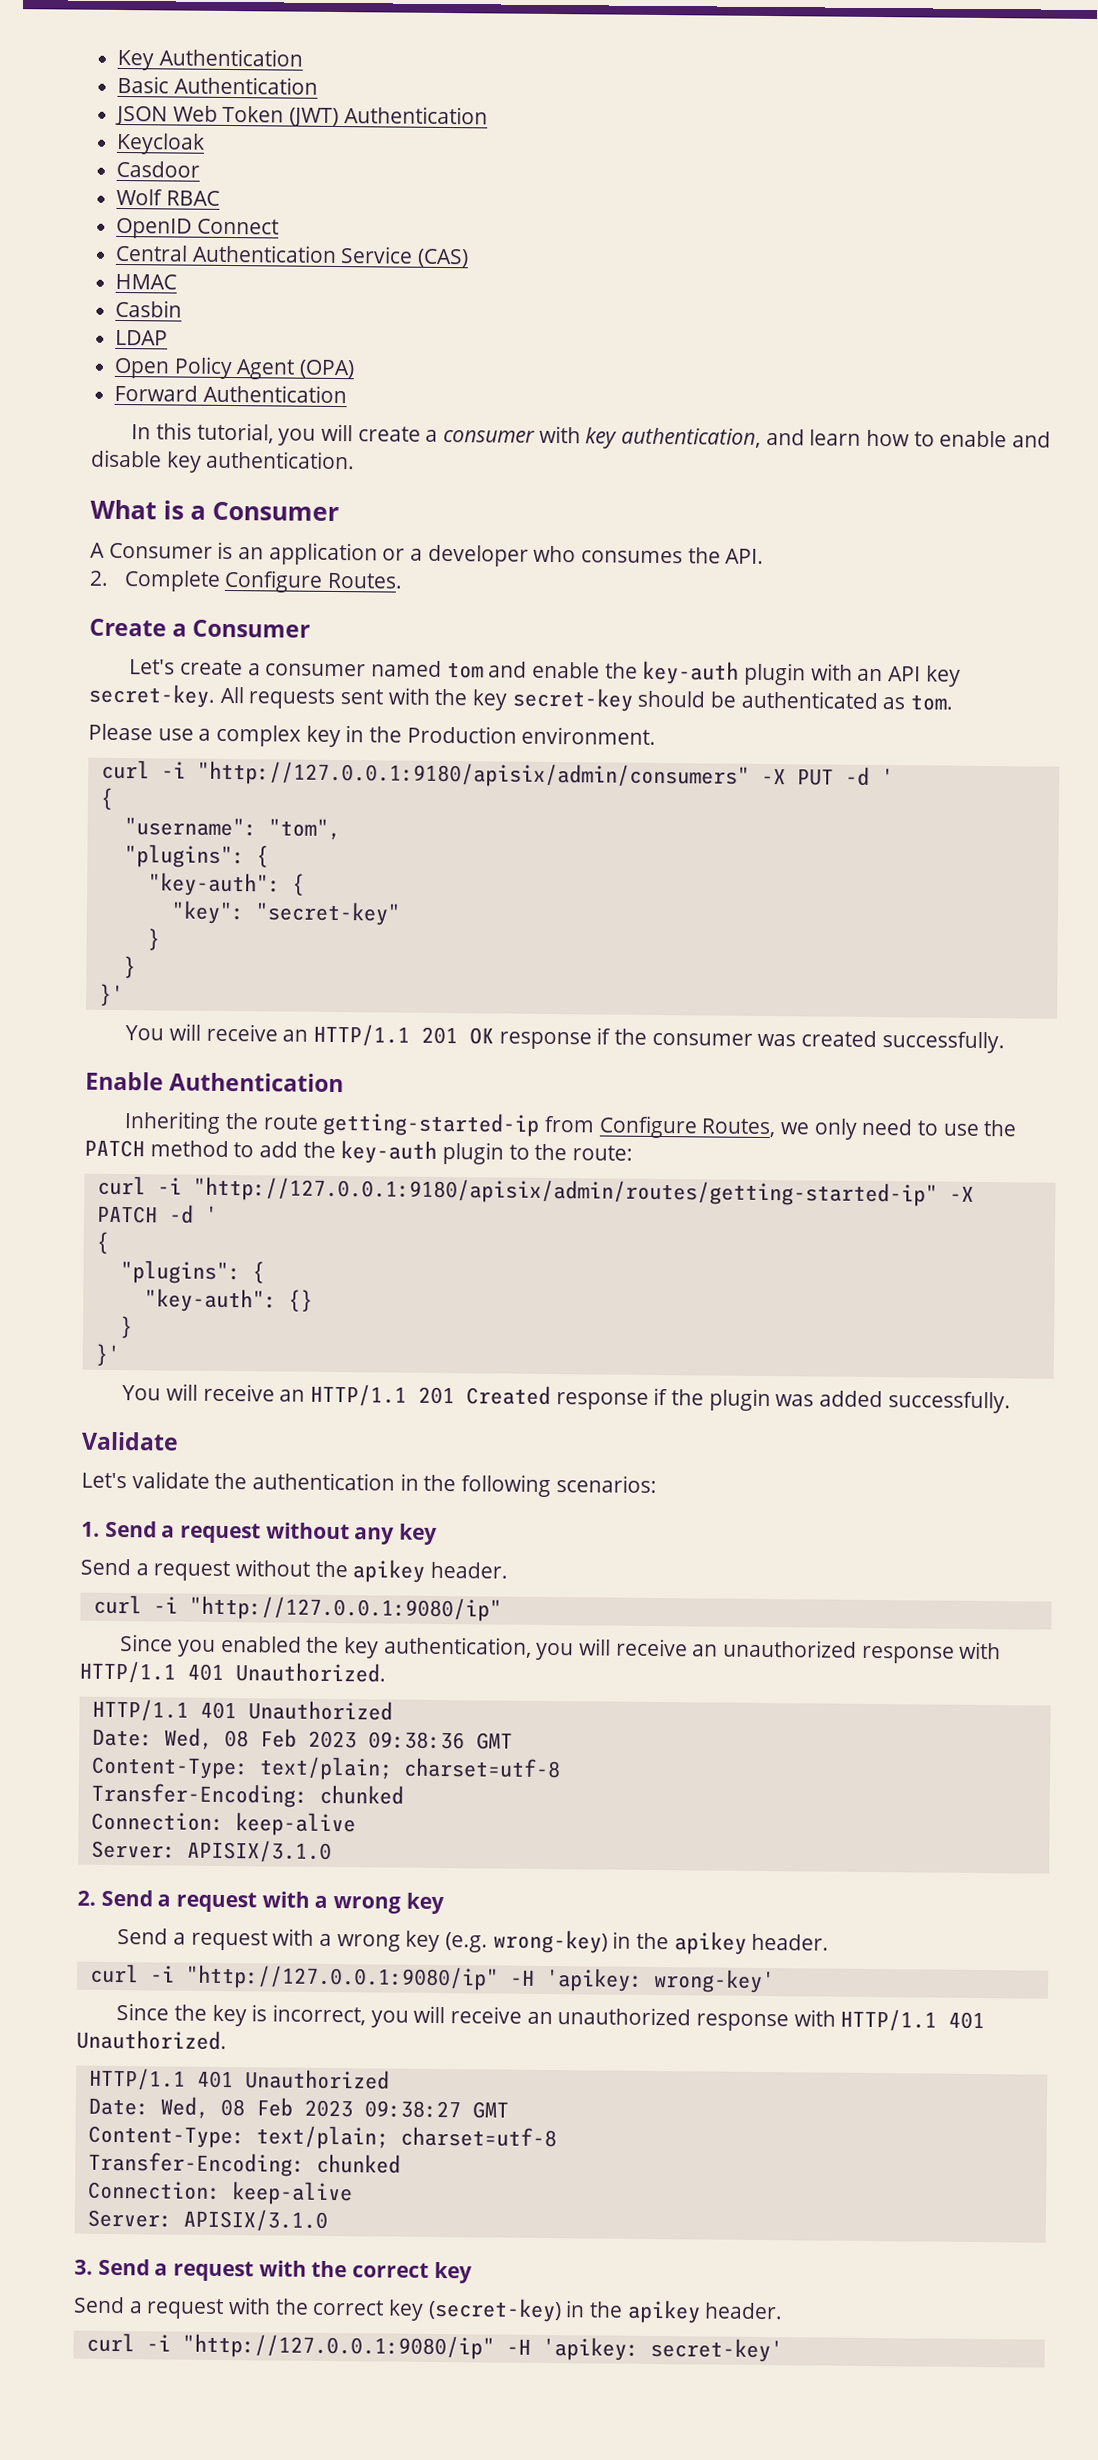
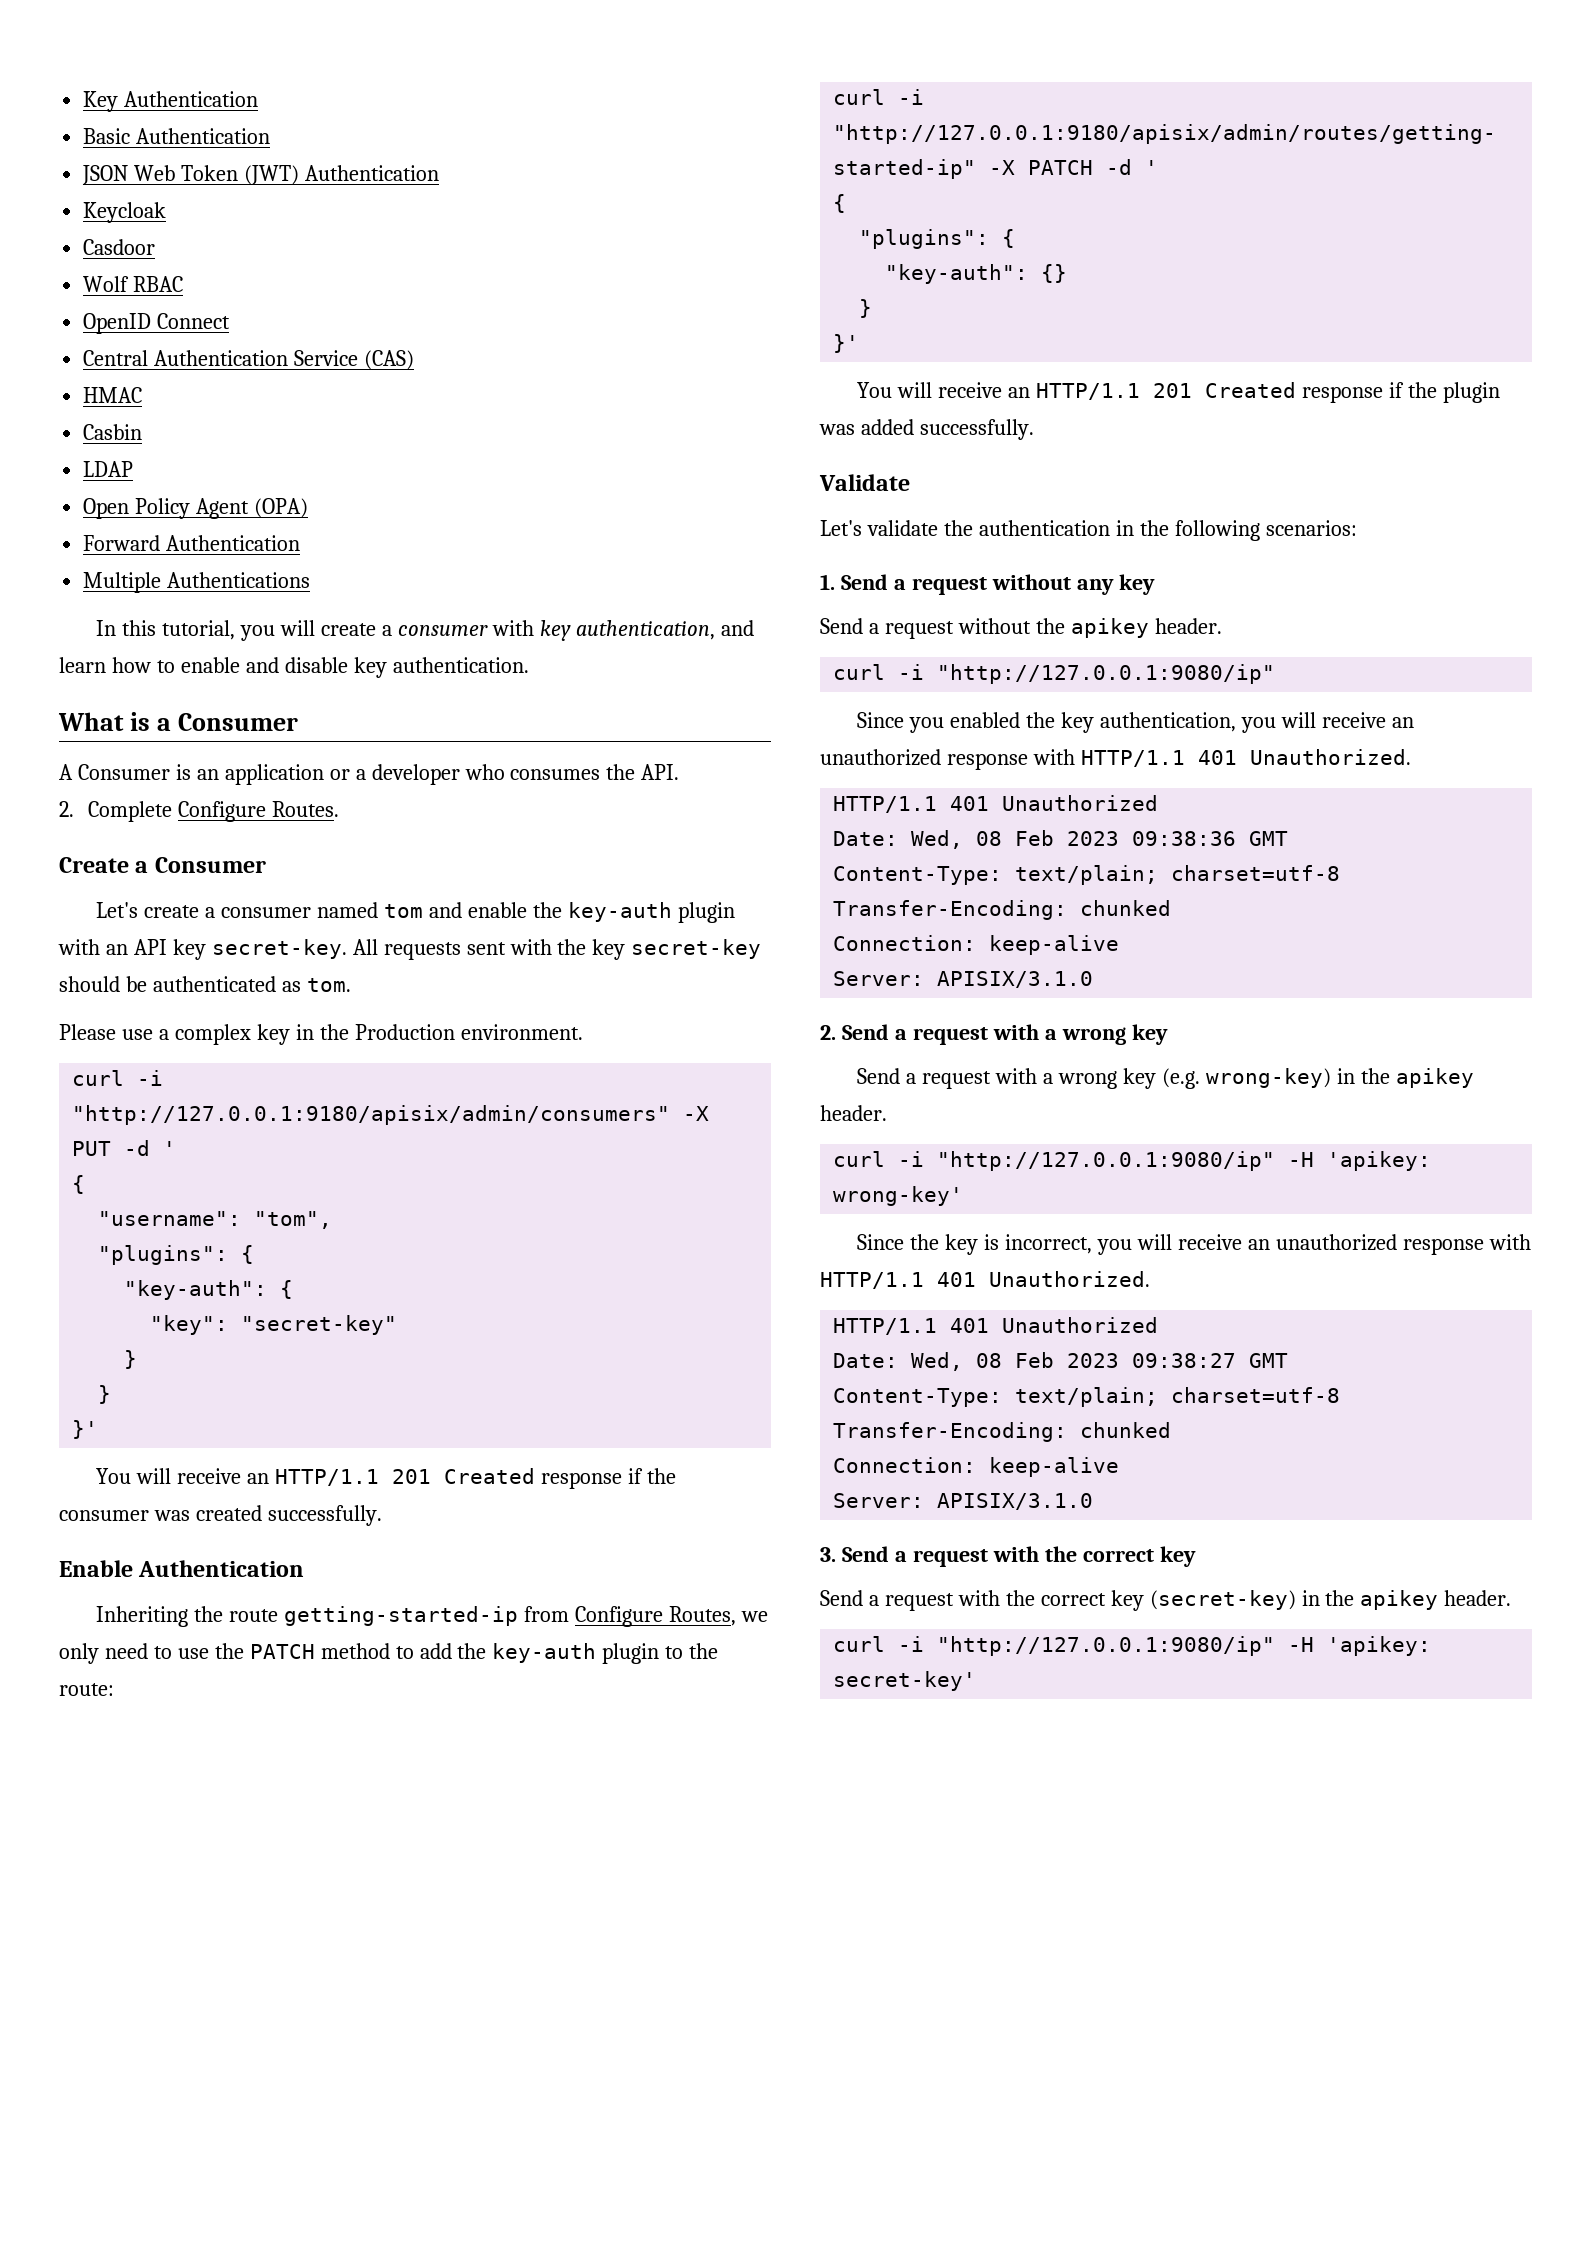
+ Multiple Authentications
- You will receive an HTTP/1.1 201 OK response if the consumer was created successfully.
+ You will receive an HTTP/1.1 201 Created response if the consumer was created successfully.

